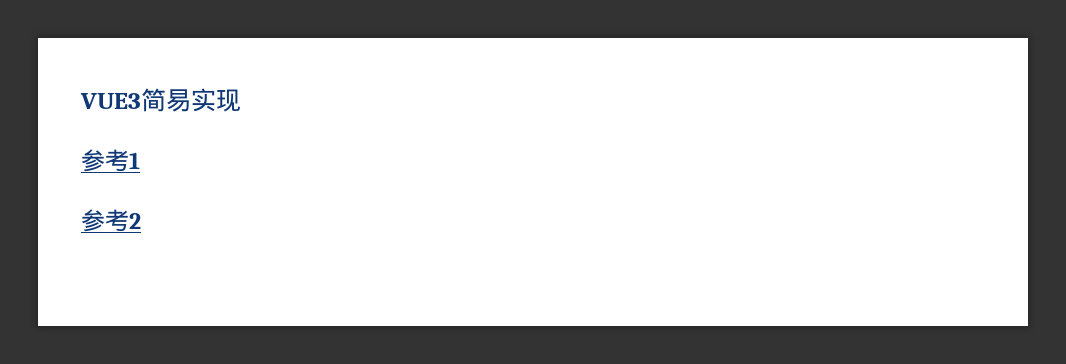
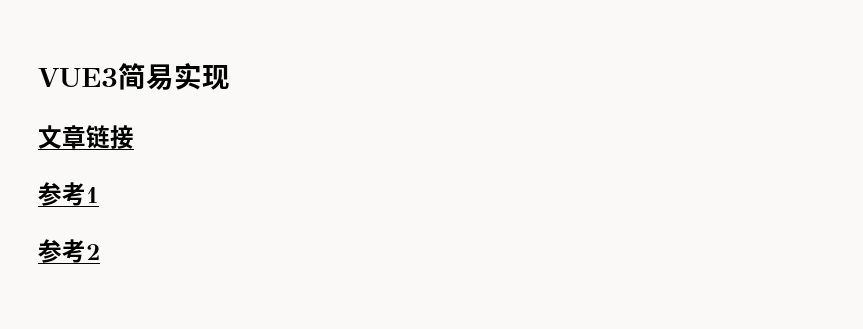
+ 文章链接

